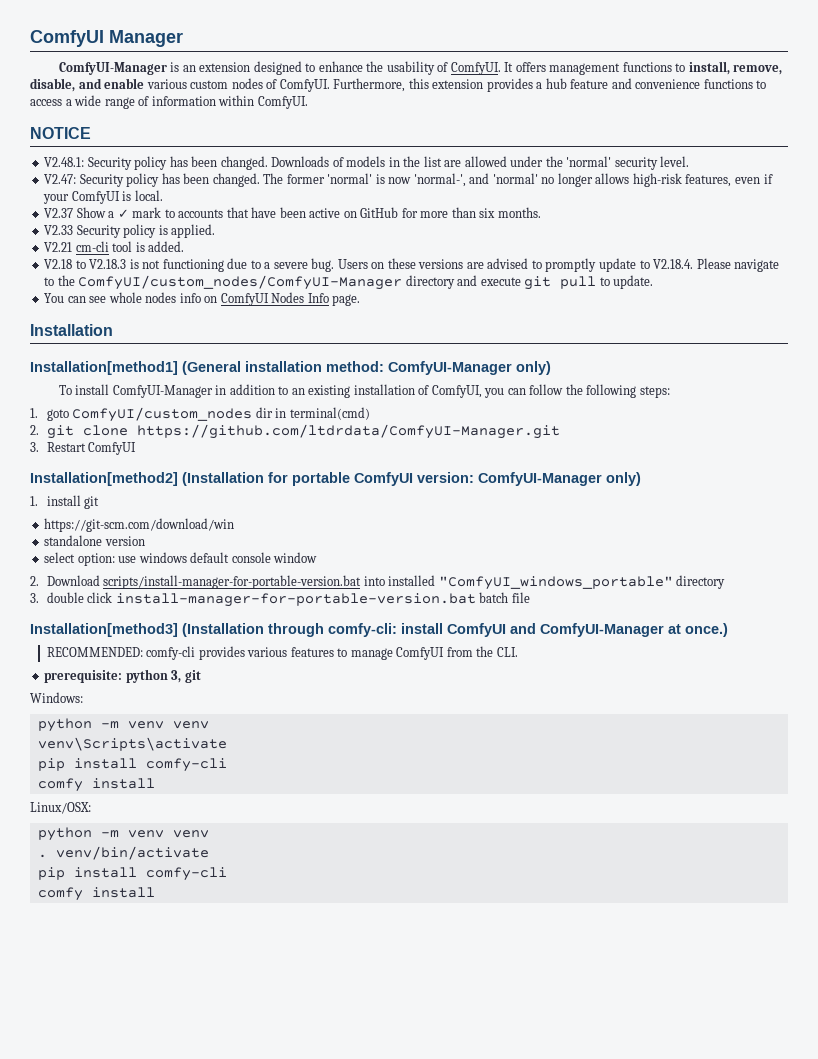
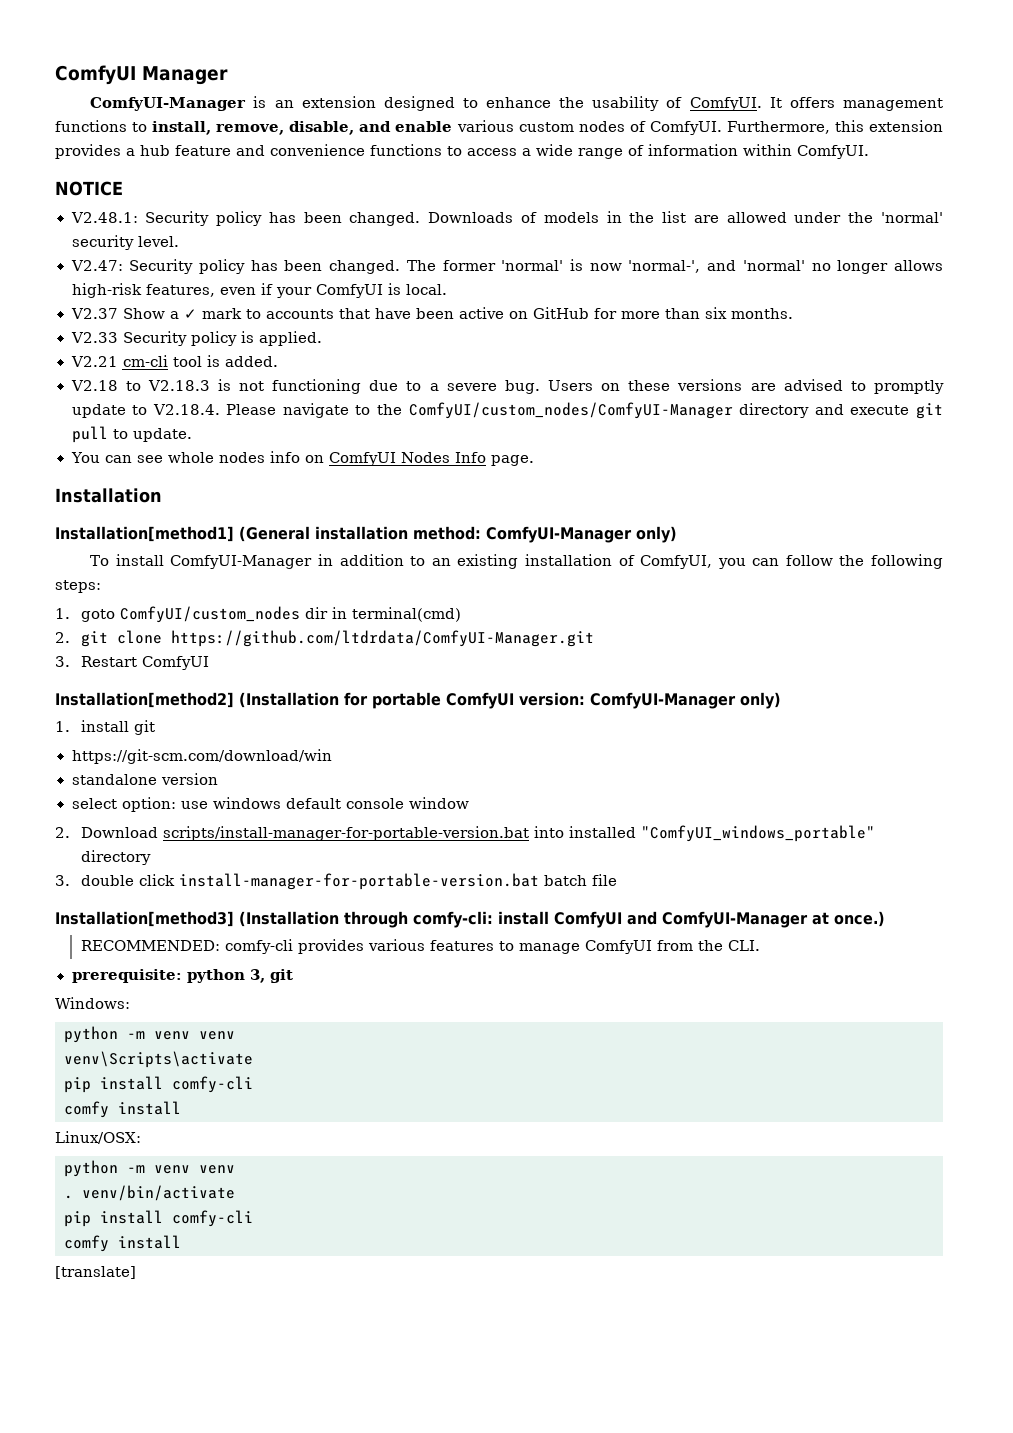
+ [translate]

